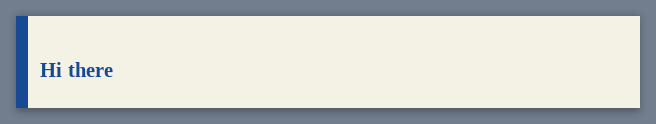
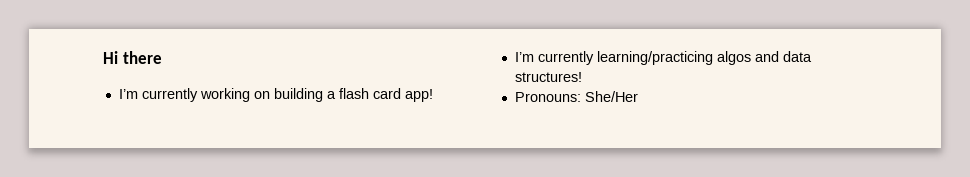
+ I’m currently working on building a flash card app!
+ I’m currently learning/practicing algos and data structures!
+ Pronouns: She/Her

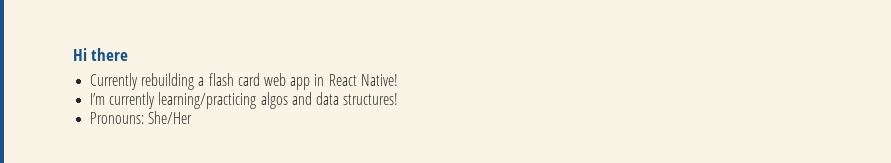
- I’m currently working on building a flash card app!
+ Currently rebuilding a flash card web app in React Native!

